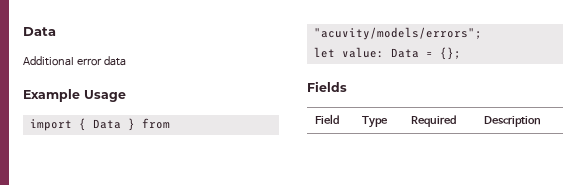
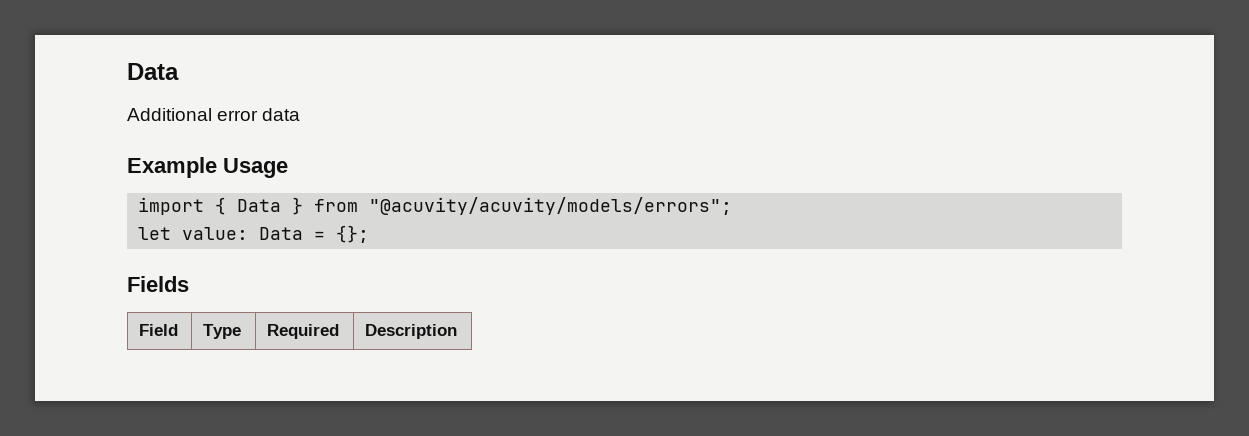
- import { Data } from "acuvity/models/errors";
+ import { Data } from "@acuvity/acuvity/models/errors";

